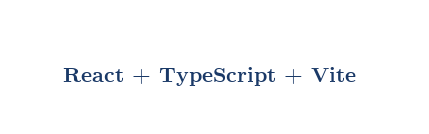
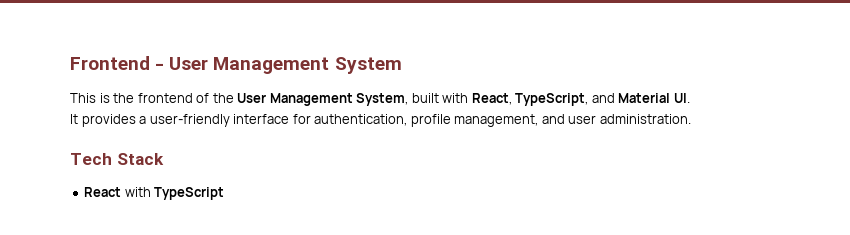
- React + TypeScript + Vite
+ Frontend - User Management System
+ This is the frontend of the User Management System, built with React, TypeScript, and Material UI.
+ It provides a user-friendly interface for authentication, profile management, and user administration.
+ Tech Stack
+ React with TypeScript

